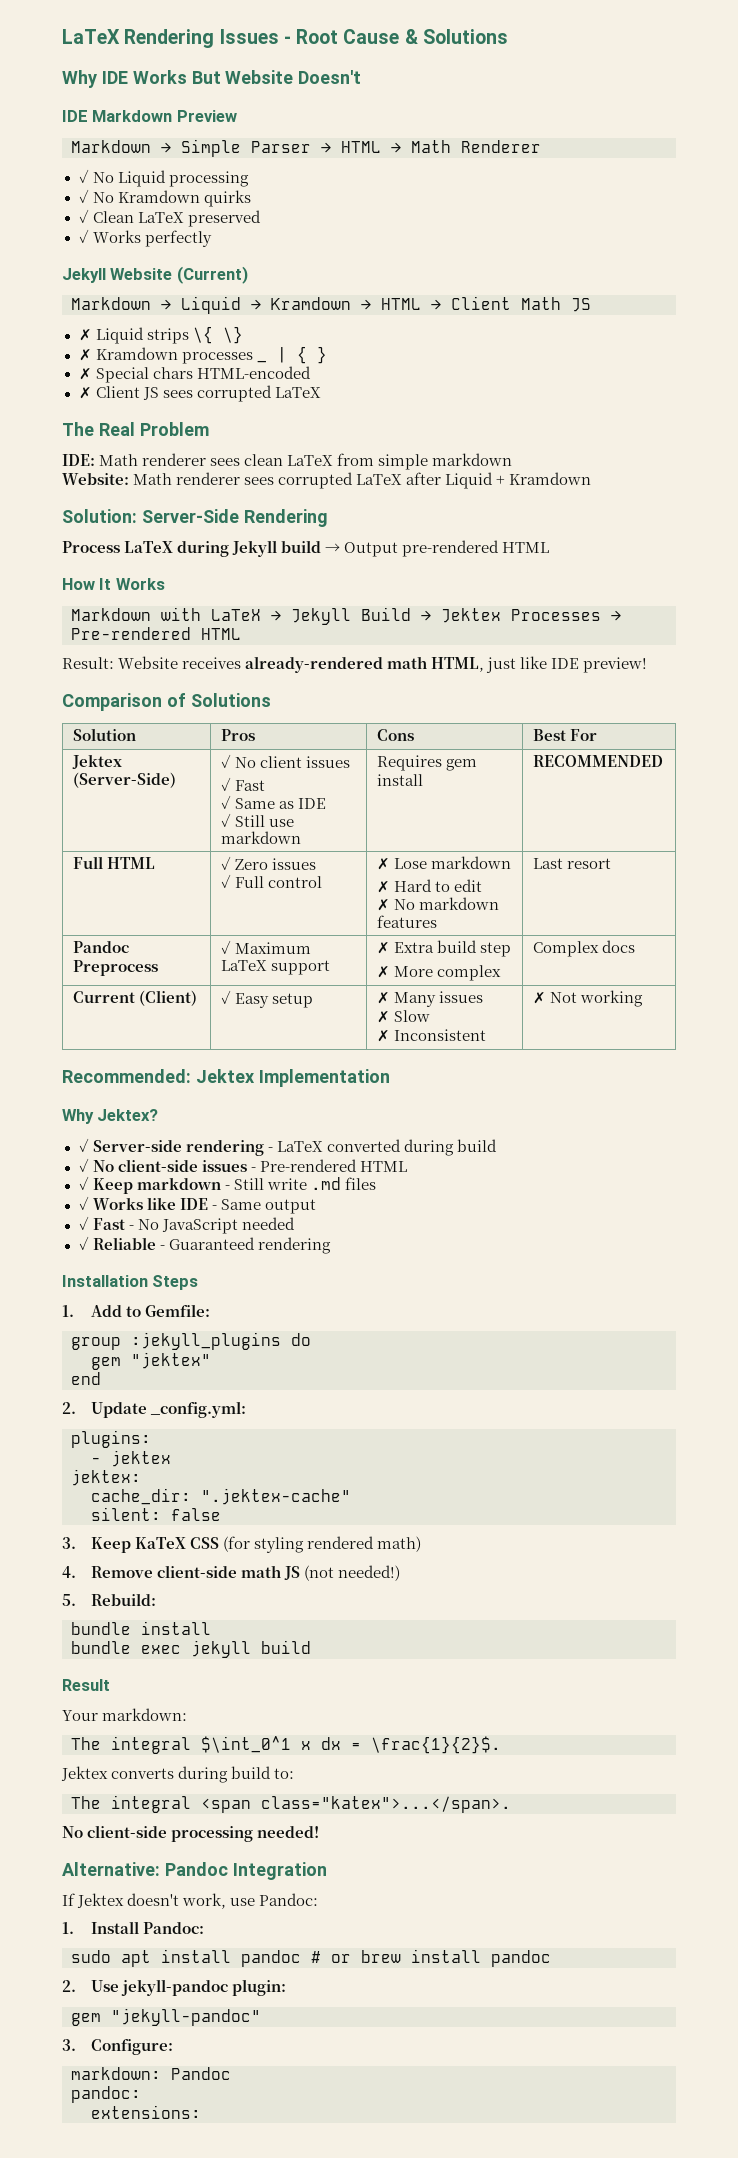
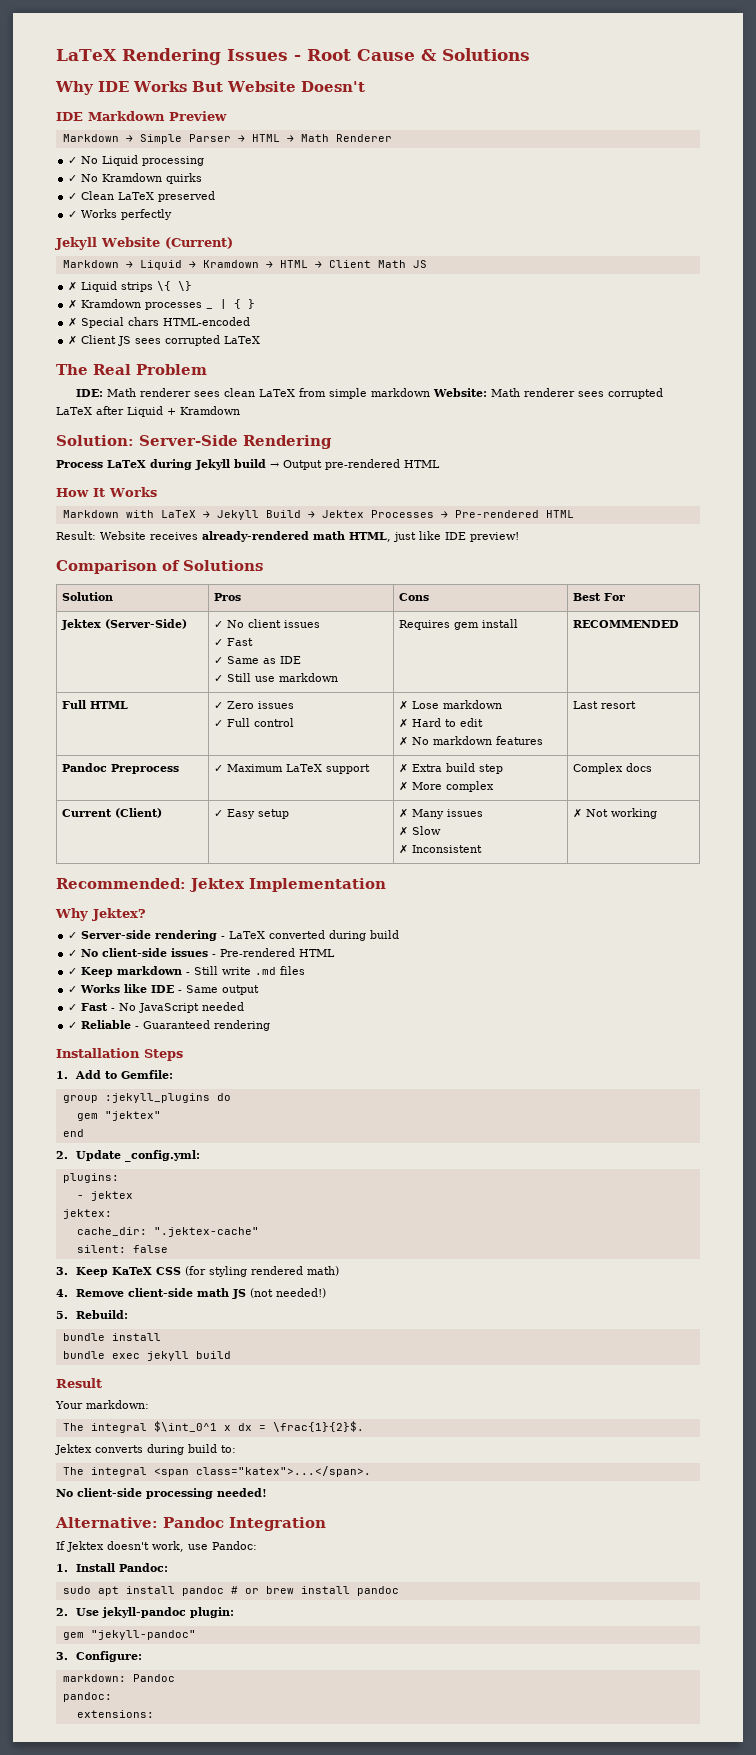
- IDE: Math renderer sees clean LaTeX from simple markdown
- Website: Math renderer sees corrupted LaTeX after Liquid + Kramdown
+ IDE: Math renderer sees clean LaTeX from simple markdown Website: Math renderer sees corrupted LaTeX after Liquid + Kramdown

